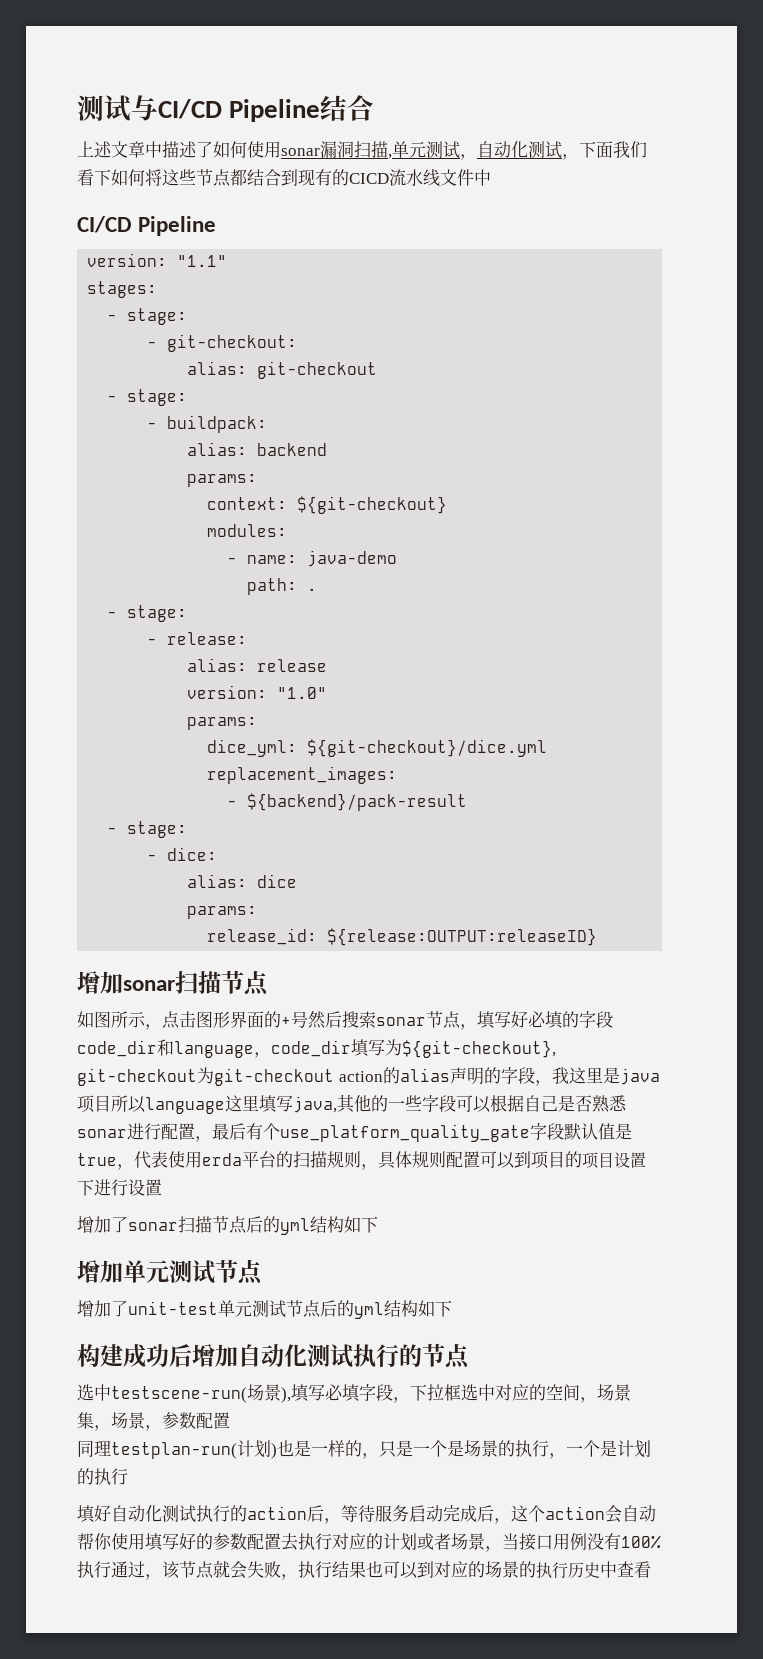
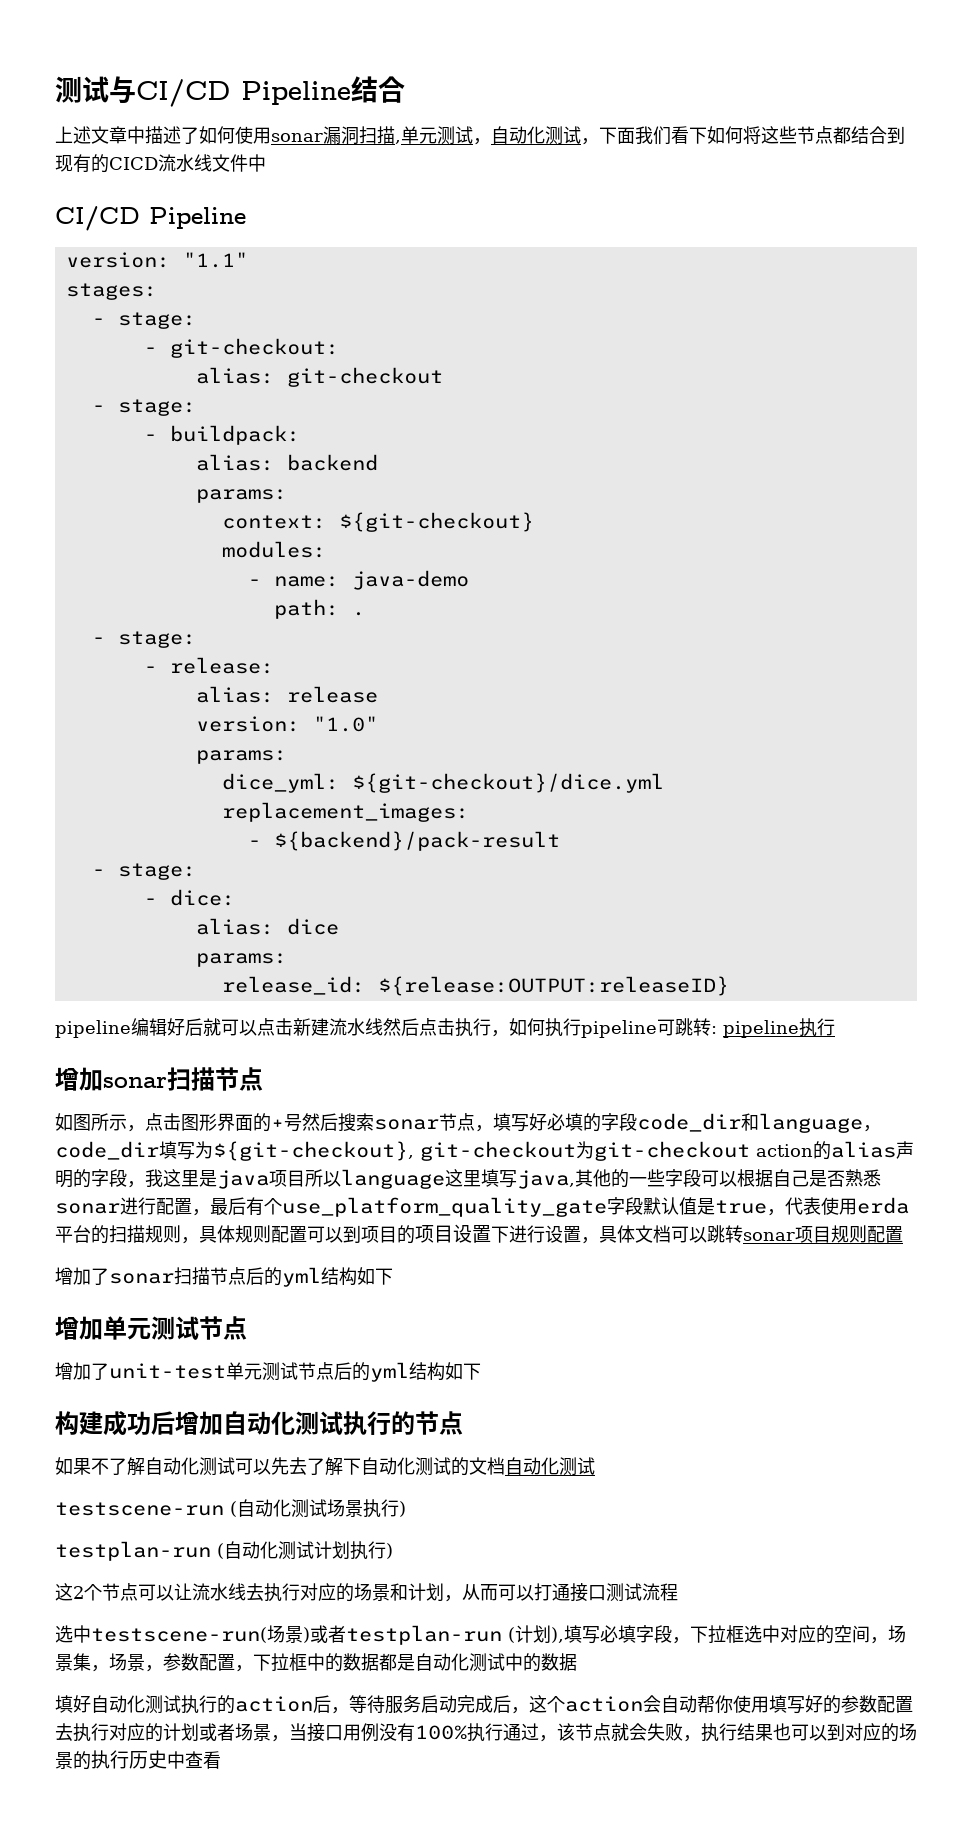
+ pipeline编辑好后就可以点击新建流水线然后点击执行，如何执行pipeline可跳转: pipeline执行
- 如图所示，点击图形界面的+号然后搜索sonar节点，填写好必填的字段code_dir和language，code_dir填写为${git-checkout}, git-checkout为git-checkout action的alias声明的字段，我这里是java项目所以language这里填写java,其他的一些字段可以根据自己是否熟悉sonar进行配置，最后有个use_platform_quality_gate字段默认值是true，代表使用erda平台的扫描规则，具体规则配置可以到项目的项目设置下进行设置
+ 如图所示，点击图形界面的+号然后搜索sonar节点，填写好必填的字段code_dir和language，code_dir填写为${git-checkout}, git-checkout为git-checkout action的alias声明的字段，我这里是java项目所以language这里填写java,其他的一些字段可以根据自己是否熟悉sonar进行配置，最后有个use_platform_quality_gate字段默认值是true，代表使用erda平台的扫描规则，具体规则配置可以到项目的项目设置下进行设置，具体文档可以跳转sonar项目规则配置
- 选中testscene-run(场景),填写必填字段，下拉框选中对应的空间，场景集，场景，参数配置
- 同理testplan-run(计划)也是一样的，只是一个是场景的执行，一个是计划的执行
+ 如果不了解自动化测试可以先去了解下自动化测试的文档自动化测试
+ testscene-run (自动化测试场景执行)
+ testplan-run (自动化测试计划执行)
+ 这2个节点可以让流水线去执行对应的场景和计划，从而可以打通接口测试流程
+ 选中testscene-run(场景)或者testplan-run (计划),填写必填字段，下拉框选中对应的空间，场景集，场景，参数配置，下拉框中的数据都是自动化测试中的数据

